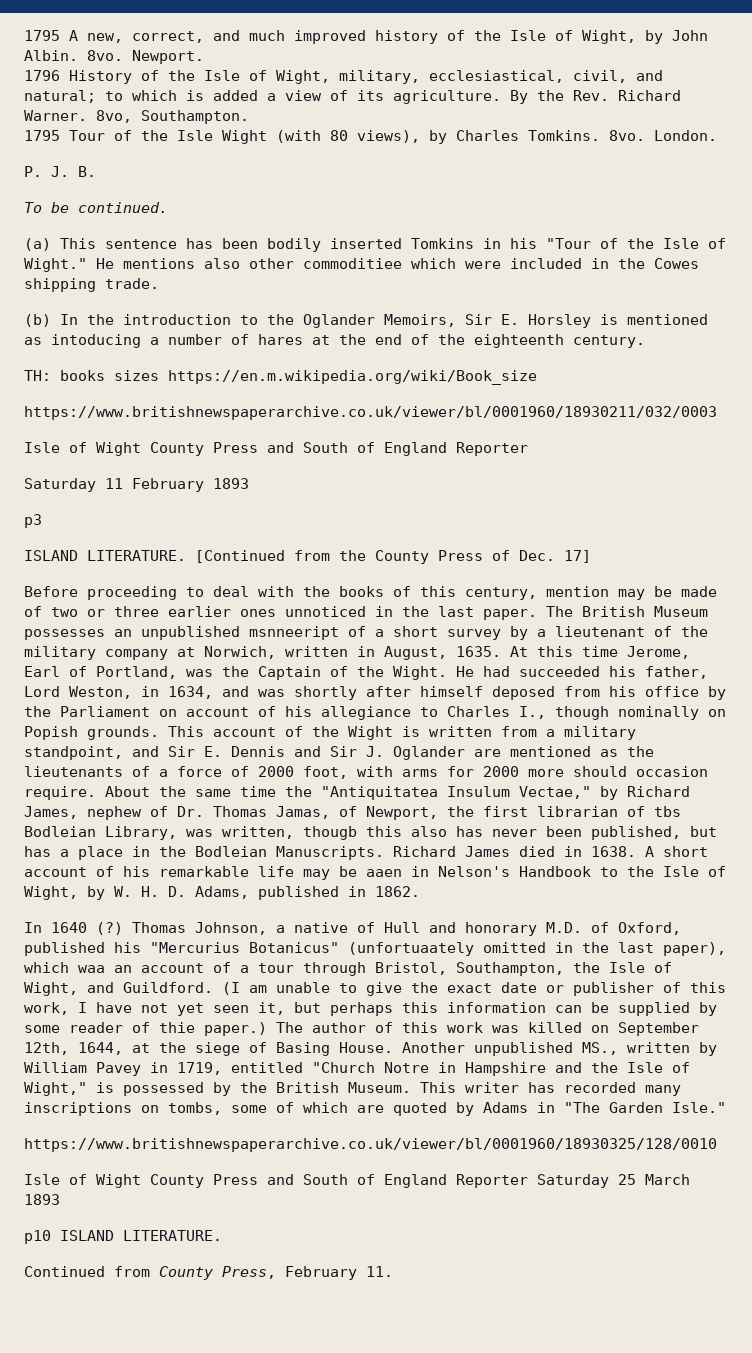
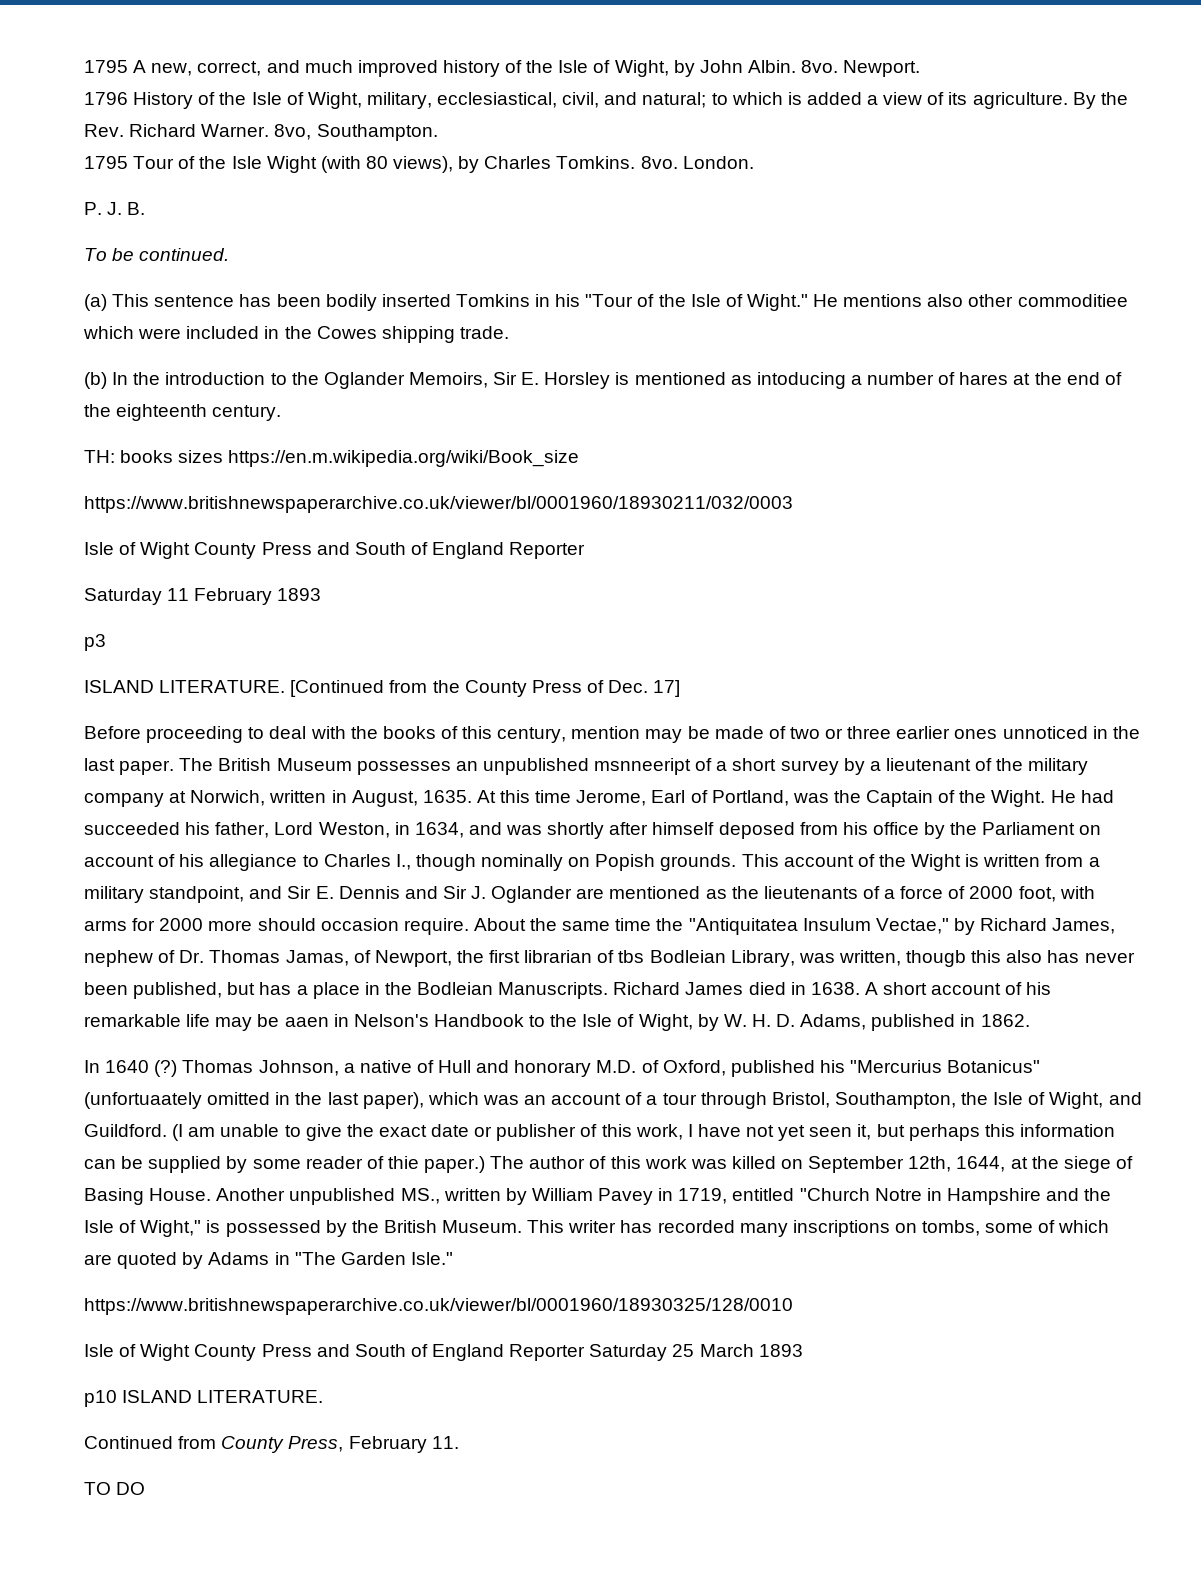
- Thomas Johnson, a native of Hull and honorary M.D. of Oxford, published his "Mercurius Botanicus" (unfortuaately omitted in the last paper), which waa an account of a tour through Bristol, Southampton, the Isle of Wight, and Guildford.
+ Thomas Johnson, a native of Hull and honorary M.D. of Oxford, published his "Mercurius Botanicus" (unfortuaately omitted in the last paper), which was an account of a tour through Bristol, Southampton, the Isle of Wight, and Guildford.
+ TO DO

